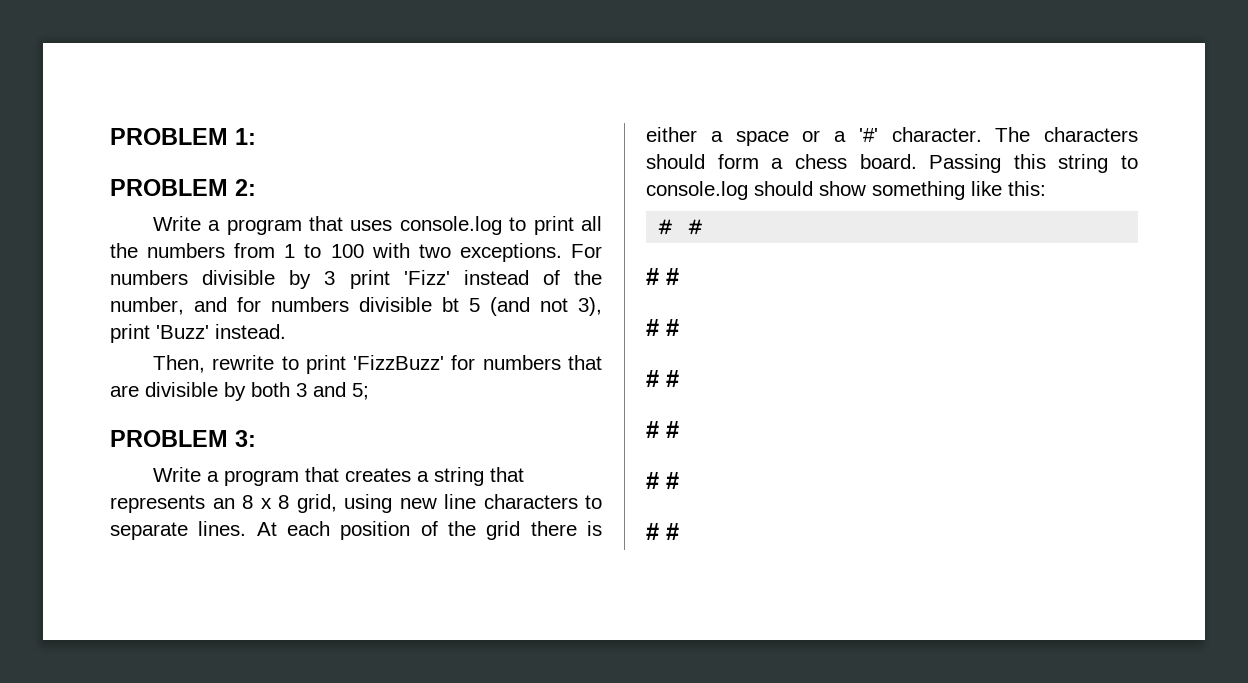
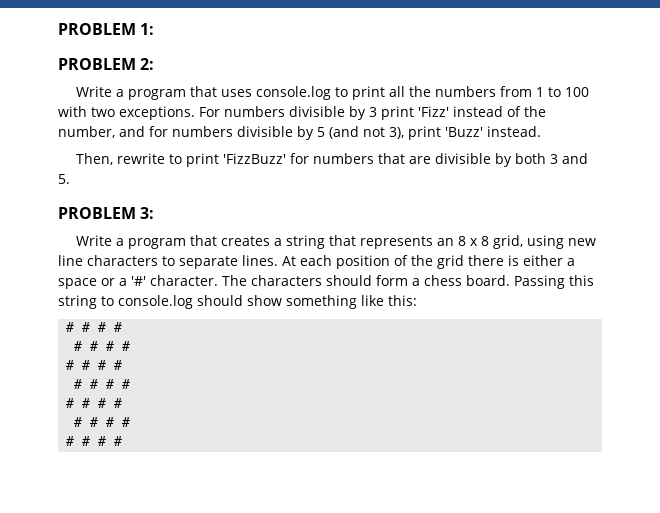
- For numbers divisible by 3 print 'Fizz' instead of the number, and for numbers divisible bt 5 (and not 3), print 'Buzz' instead.
+ For numbers divisible by 3 print 'Fizz' instead of the number, and for numbers divisible by 5 (and not 3), print 'Buzz' instead.
- Then, rewrite to print 'FizzBuzz' for numbers that are divisible by both 3 and 5;
+ Then, rewrite to print 'FizzBuzz' for numbers that are divisible by both 3 and 5.
  Passing this string to console.log should show something like this:
- # #
- # #
- # #
- # #
- # #
- # #
- # #
+ # # # #
+ # # # #
+ # # # #
+ # # # #
+ # # # #
+ # # # #
+ # # # #

